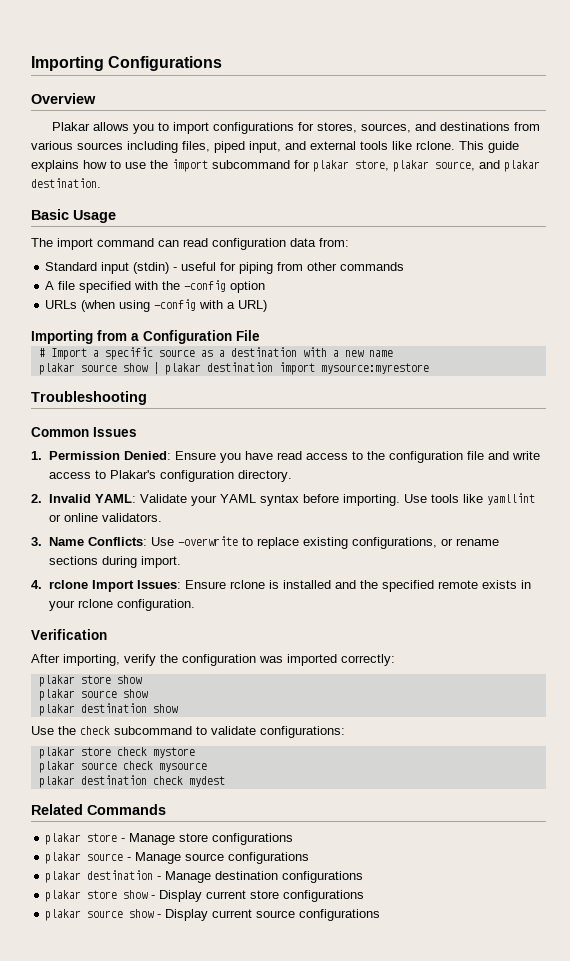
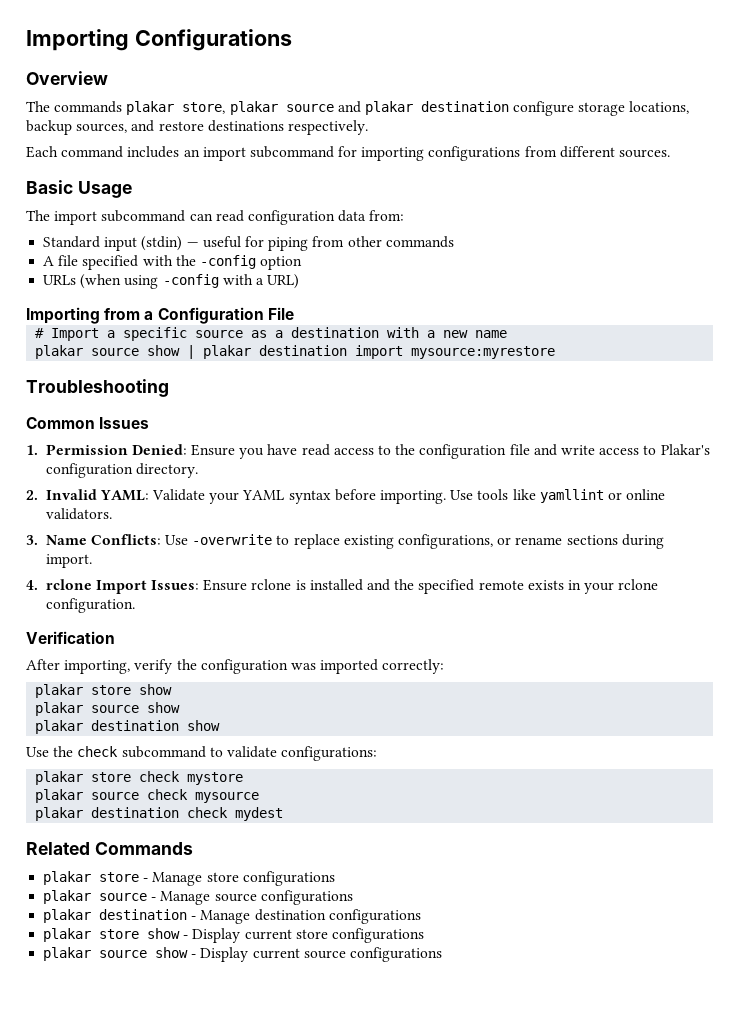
- Plakar allows you to import configurations for stores, sources, and destinations from various sources including files, piped input, and external tools like rclone. This guide explains how to use the import subcommand for plakar store, plakar source, and plakar destination.
+ The commands plakar store, plakar source and plakar destination configure storage locations, backup sources, and restore destinations respectively.
+ Each command includes an import subcommand for importing configurations from different sources.
- The import command can read configuration data from:
+ The import subcommand can read configuration data from:
- Standard input (stdin) - useful for piping from other commands
+ Standard input (stdin) — useful for piping from other commands

